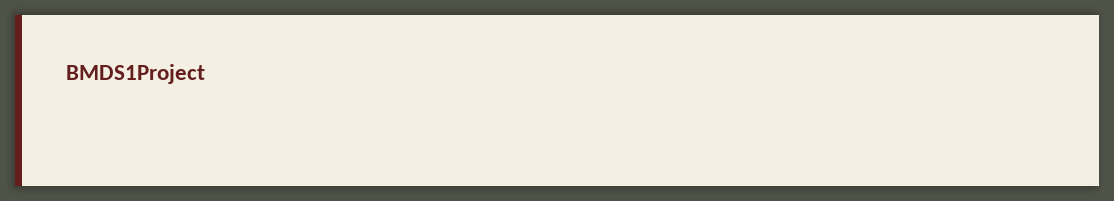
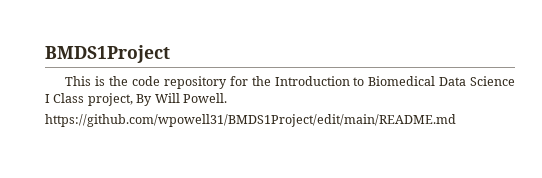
+ This is the code repository for the Introduction to Biomedical Data Science I Class project, By Will Powell.
+ https://github.com/wpowell31/BMDS1Project/edit/main/README.md

